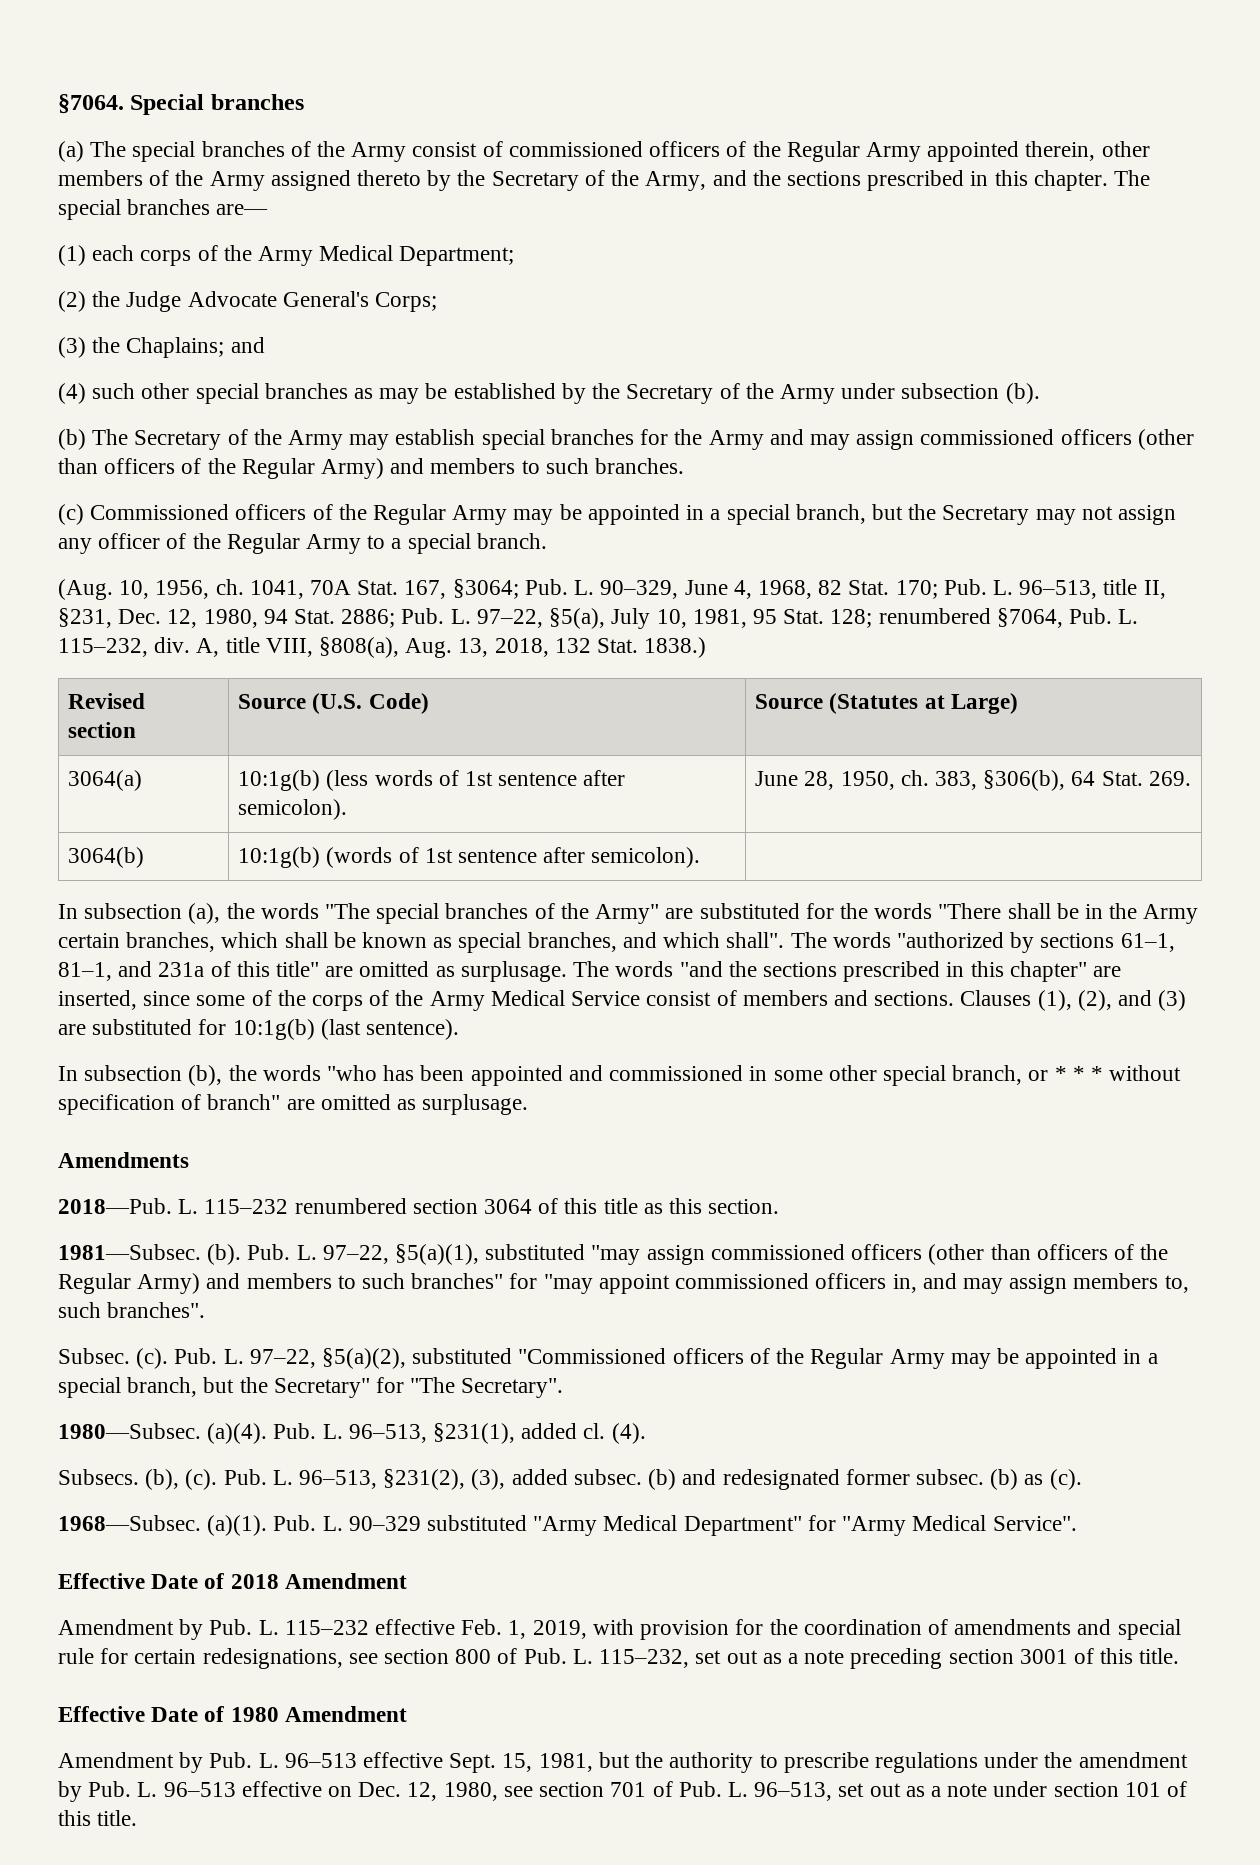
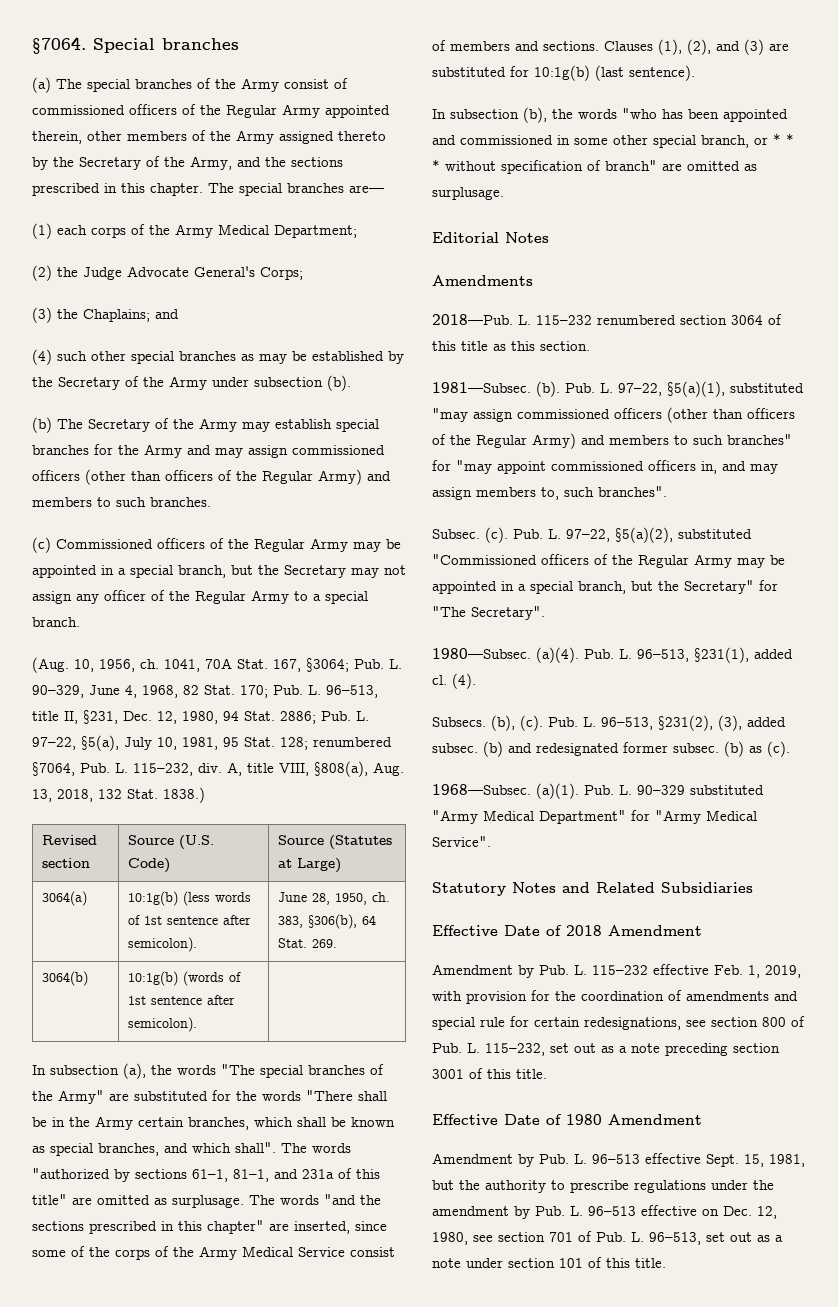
+ Editorial Notes
+ Statutory Notes and Related Subsidiaries

